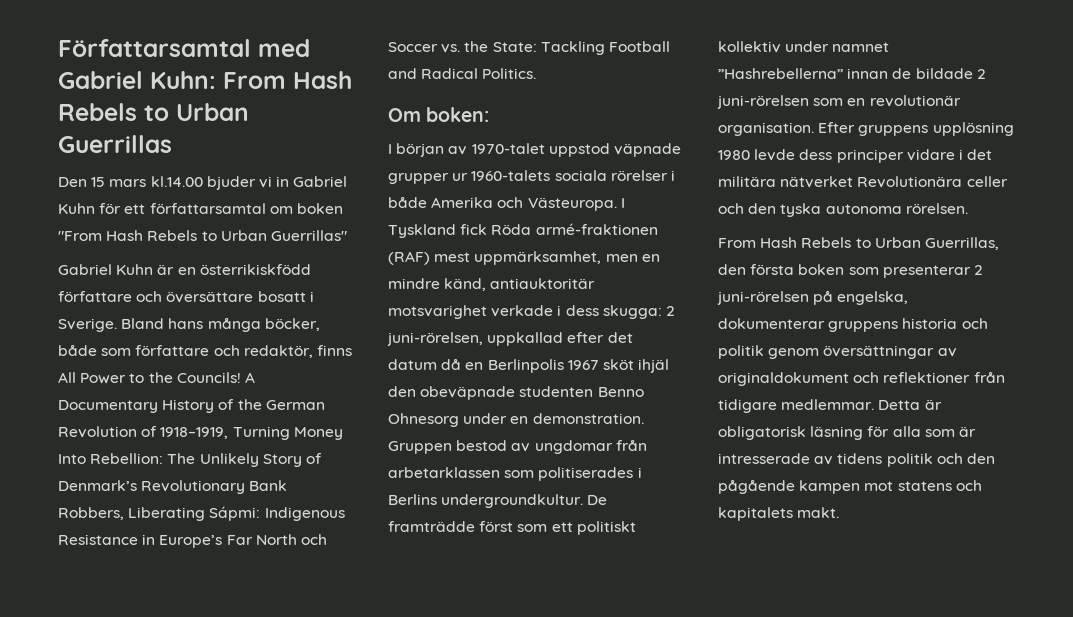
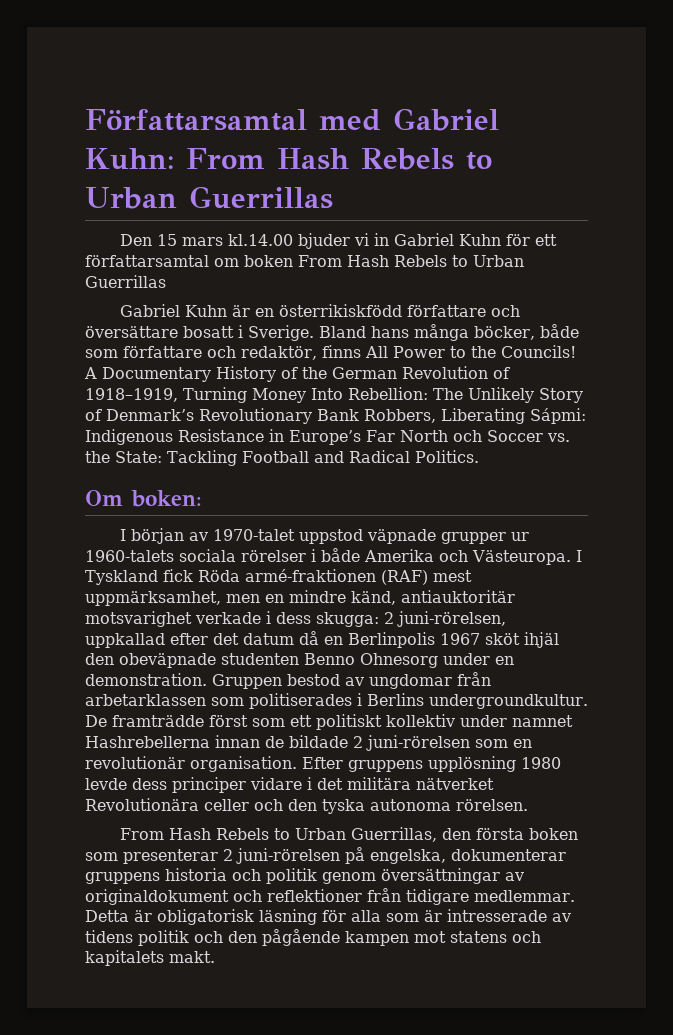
- Den 15 mars kl.14.00 bjuder vi in Gabriel Kuhn för ett författarsamtal om boken "From Hash Rebels to Urban Guerrillas"
+ Den 15 mars kl.14.00 bjuder vi in Gabriel Kuhn för ett författarsamtal om boken From Hash Rebels to Urban Guerrillas
- De framträdde först som ett politiskt kollektiv under namnet ”Hashrebellerna” innan de bildade 2 juni-rörelsen som en revolutionär organisation.
+ De framträdde först som ett politiskt kollektiv under namnet Hashrebellerna innan de bildade 2 juni-rörelsen som en revolutionär organisation.

